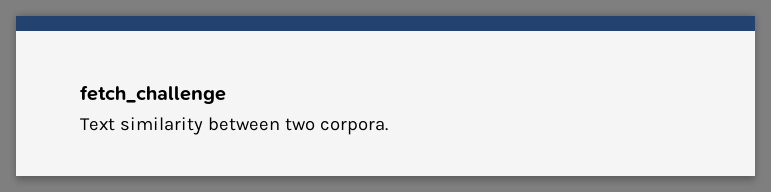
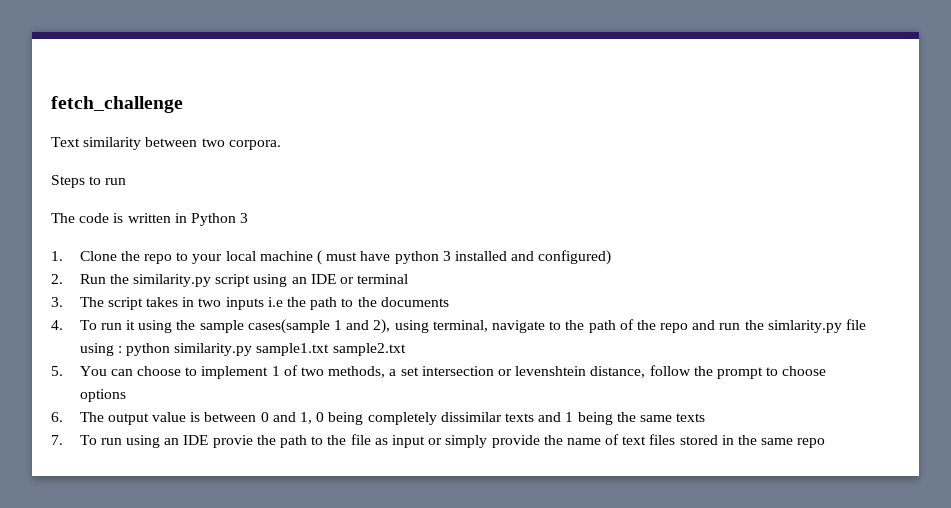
+ Steps to run
+ The code is written in Python 3
+ 1. Clone the repo to your local machine ( must have python 3 installed and configured)
+ 2. Run the similarity.py script using an IDE or terminal
+ 3. The script takes in two inputs i.e the path to the documents
+ 4. To run it using the sample cases(sample 1 and 2), using terminal, navigate to the path of the repo and run the simlarity.py file using : python similarity.py sample1.txt sample2.txt
+ 5. You can choose to implement 1 of two methods, a set intersection or levenshtein distance, follow the prompt to choose options
+ 6. The output value is between 0 and 1, 0 being completely dissimilar texts and 1 being the same texts
+ 7. To run using an IDE provie the path to the file as input or simply provide the name of text files stored in the same repo

